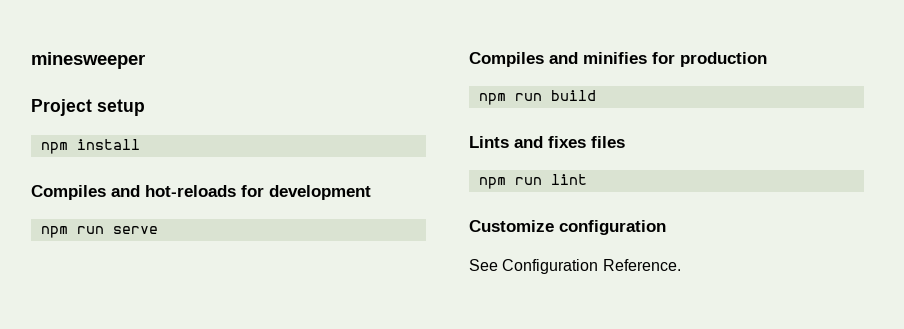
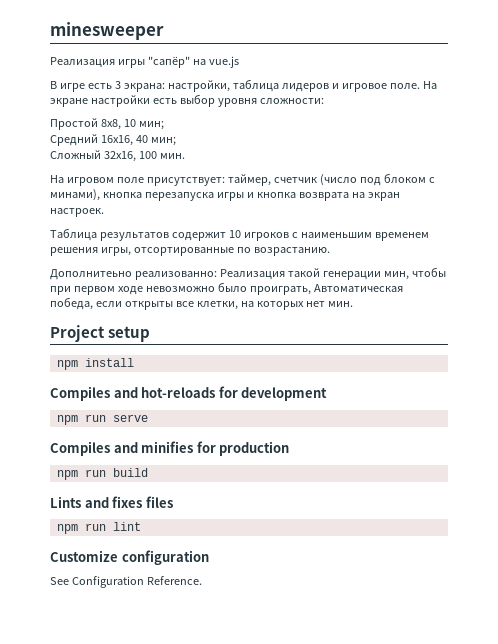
+ Реализация игры "сапёр" на vue.js
+ В игре есть 3 экрана: настройки, таблица лидеров и игровое поле. На экране настройки есть выбор уровня сложности:
+ Простой 8x8, 10 мин;
+ Средний 16x16, 40 мин;
+ Сложный 32x16, 100 мин.
+ На игровом поле присутствует: таймер, счетчик (число под блоком с минами), кнопка перезапуска игры и кнопка возврата на экран настроек.
+ Таблица результатов содержит 10 игроков с наименьшим временем решения игры, отсортированные по возрастанию.
+ Дополнитеьно реализованно: Реализация такой генерации мин, чтобы при первом ходе невозможно было проиграть, Автоматическая победа, если открыты все клетки, на которых нет мин.

